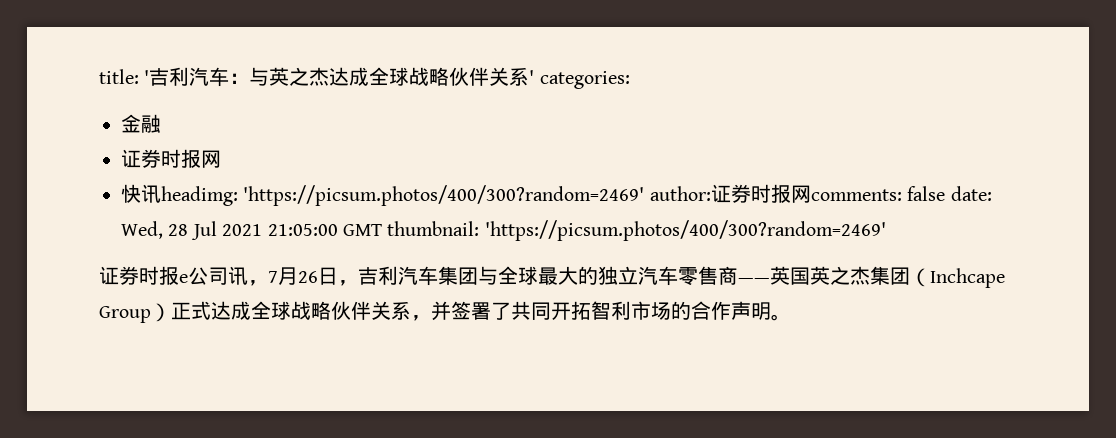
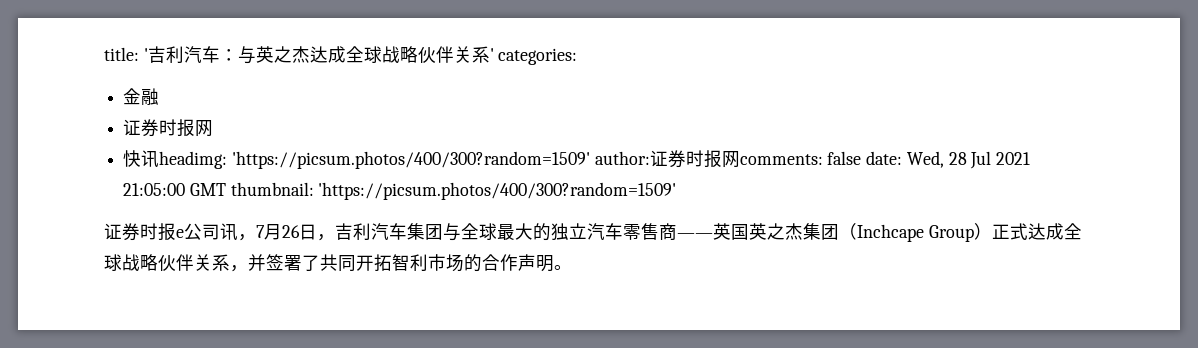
- 快讯headimg: 'https://picsum.photos/400/300?random=2469' author:证券时报网comments: false date: Wed, 28 Jul 2021 21:05:00 GMT thumbnail: 'https://picsum.photos/400/300?random=2469'
+ 快讯headimg: 'https://picsum.photos/400/300?random=1509' author:证券时报网comments: false date: Wed, 28 Jul 2021 21:05:00 GMT thumbnail: 'https://picsum.photos/400/300?random=1509'

